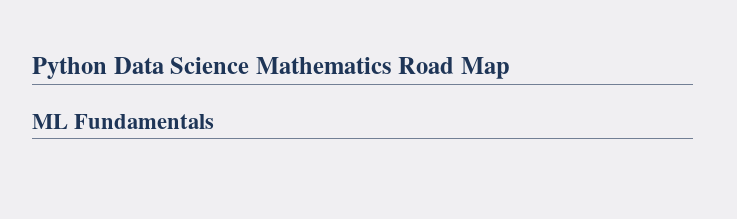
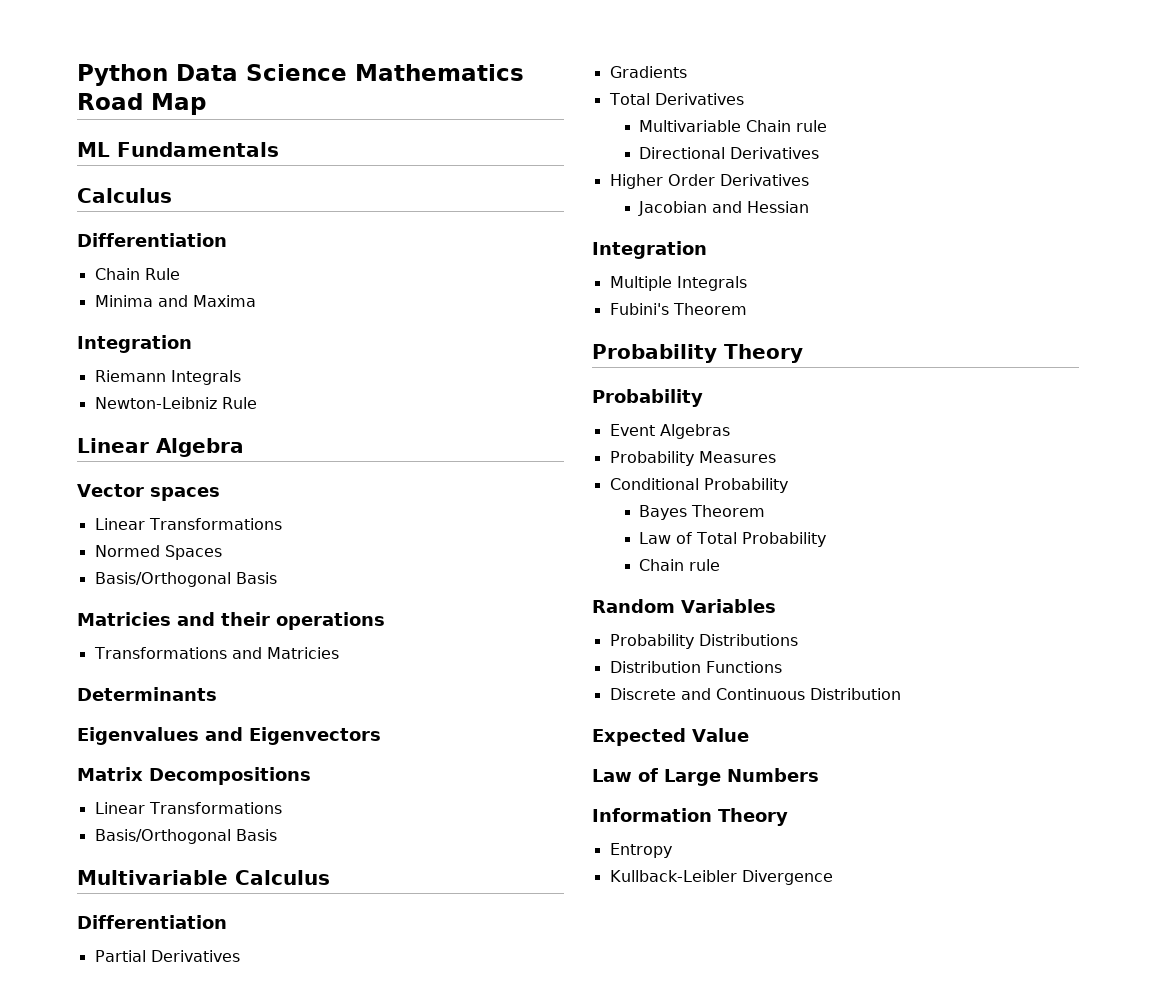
  ML Fundamentals
+ Calculus
+ Differentiation
+ Chain Rule
+ Minima and Maxima
+ Integration
+ Riemann Integrals
+ Newton-Leibniz Rule
+ Linear Algebra
+ Vector spaces
+ Linear Transformations
+ Normed Spaces
+ Basis/Orthogonal Basis
+ Matricies and their operations
+ Transformations and Matricies
+ Determinants
+ Eigenvalues and Eigenvectors
+ Matrix Decompositions
+ Linear Transformations
+ Basis/Orthogonal Basis
+ Multivariable Calculus
+ Differentiation
+ Partial Derivatives
+ Gradients
+ Total Derivatives
+ Multivariable Chain rule
+ Directional Derivatives
+ Higher Order Derivatives
+ Jacobian and Hessian
+ Integration
+ Multiple Integrals
+ Fubini's Theorem
+ Probability Theory
+ Probability
+ Event Algebras
+ Probability Measures
+ Conditional Probability
+ Bayes Theorem
+ Law of Total Probability
+ Chain rule
+ Random Variables
+ Probability Distributions
+ Distribution Functions
+ Discrete and Continuous Distribution
+ Expected Value
+ Law of Large Numbers
+ Information Theory
+ Entropy
+ Kullback-Leibler Divergence

